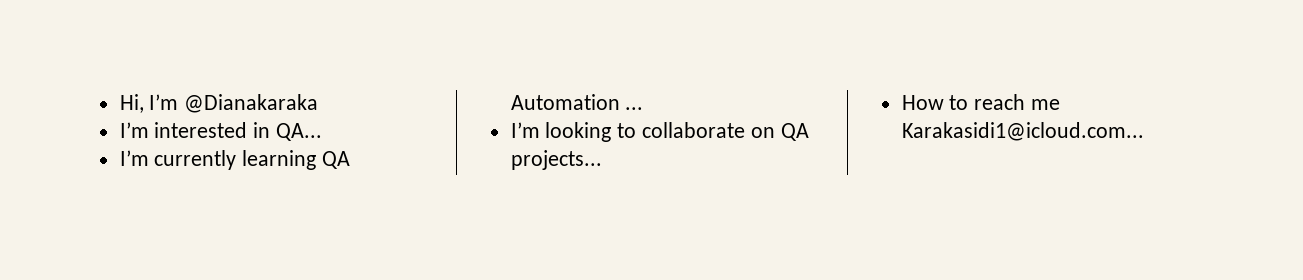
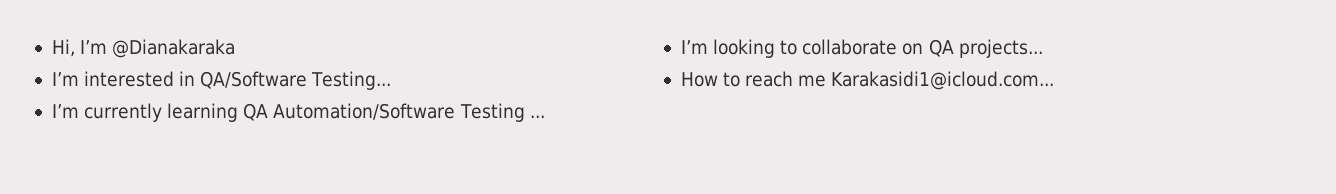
- I’m interested in QA...
+ I’m interested in QA/Software Testing...
- I’m currently learning QA Automation ...
+ I’m currently learning QA Automation/Software Testing ...

